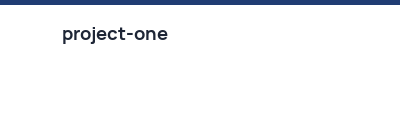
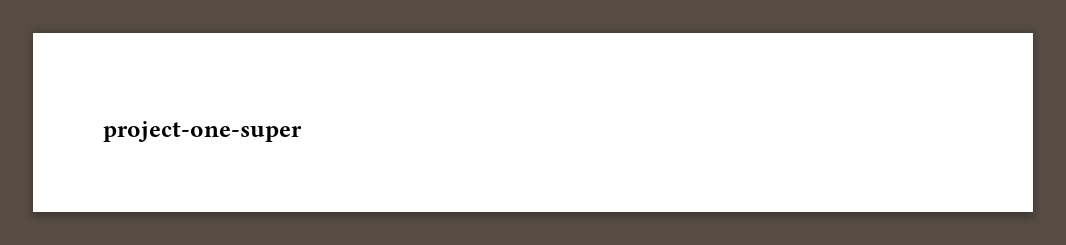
- project-one
+ project-one-super

